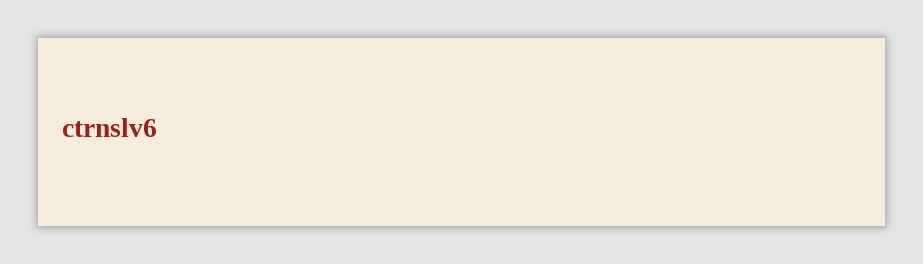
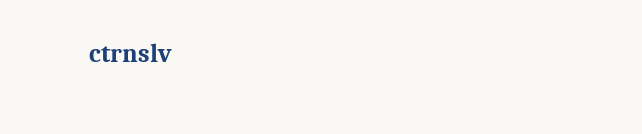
- ctrnslv6
+ ctrnslv

